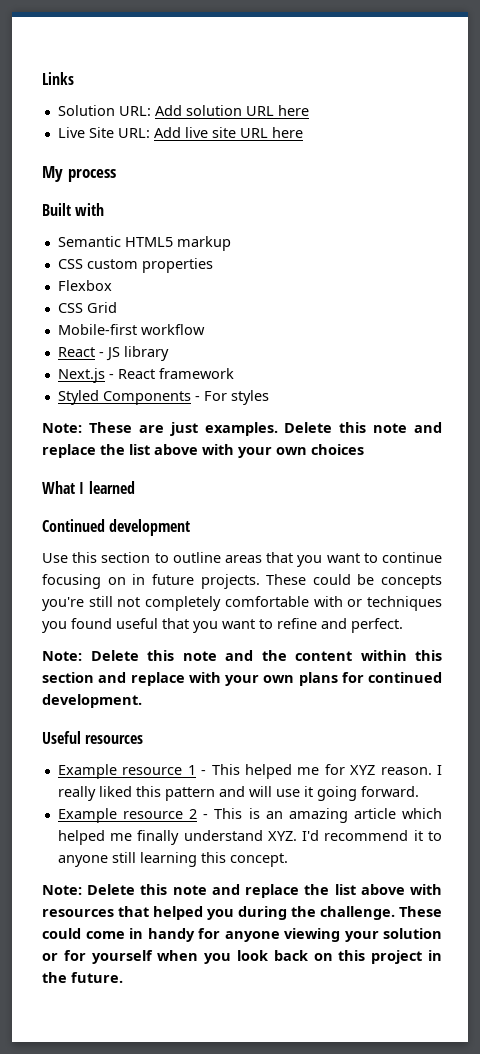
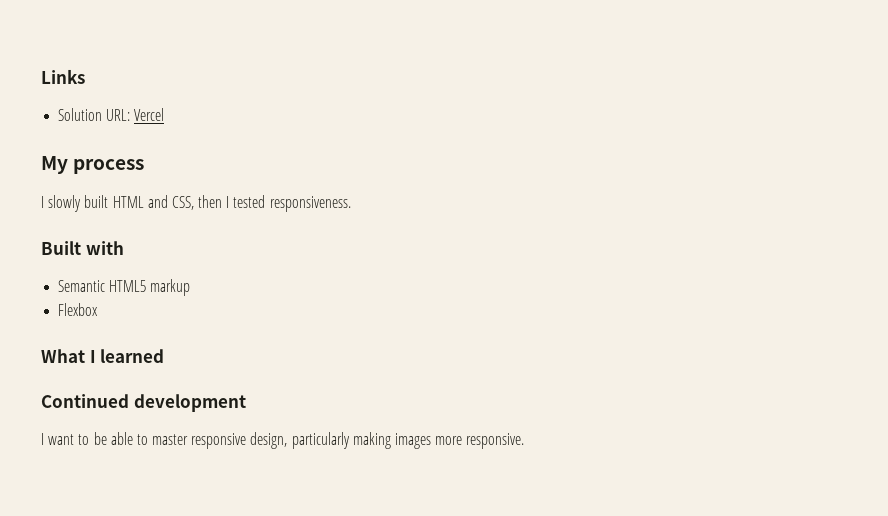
- Solution URL: Add solution URL here
- Live Site URL: Add live site URL here
+ Solution URL: Vercel
  My process
+ I slowly built HTML and CSS, then I tested responsiveness.
- CSS custom properties
  Flexbox
- CSS Grid
- Mobile-first workflow
- React - JS library
- Next.js - React framework
- Styled Components - For styles
- Note: These are just examples. Delete this note and replace the list above with your own choices
- Use this section to outline areas that you want to continue focusing on in future projects. These could be concepts you're still not completely comfortable with or techniques you found useful that you want to refine and perfect.
- Note: Delete this note and the content within this section and replace with your own plans for continued development.
- Useful resources
- Example resource 1 - This helped me for XYZ reason. I really liked this pattern and will use it going forward.
- Example resource 2 - This is an amazing article which helped me finally understand XYZ. I'd recommend it to anyone still learning this concept.
- Note: Delete this note and replace the list above with resources that helped you during the challenge. These could come in handy for anyone viewing your solution or for yourself when you look back on this project in the future.
+ I want to be able to master responsive design, particularly making images more responsive.

